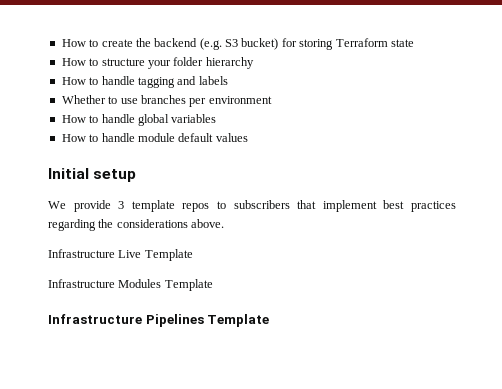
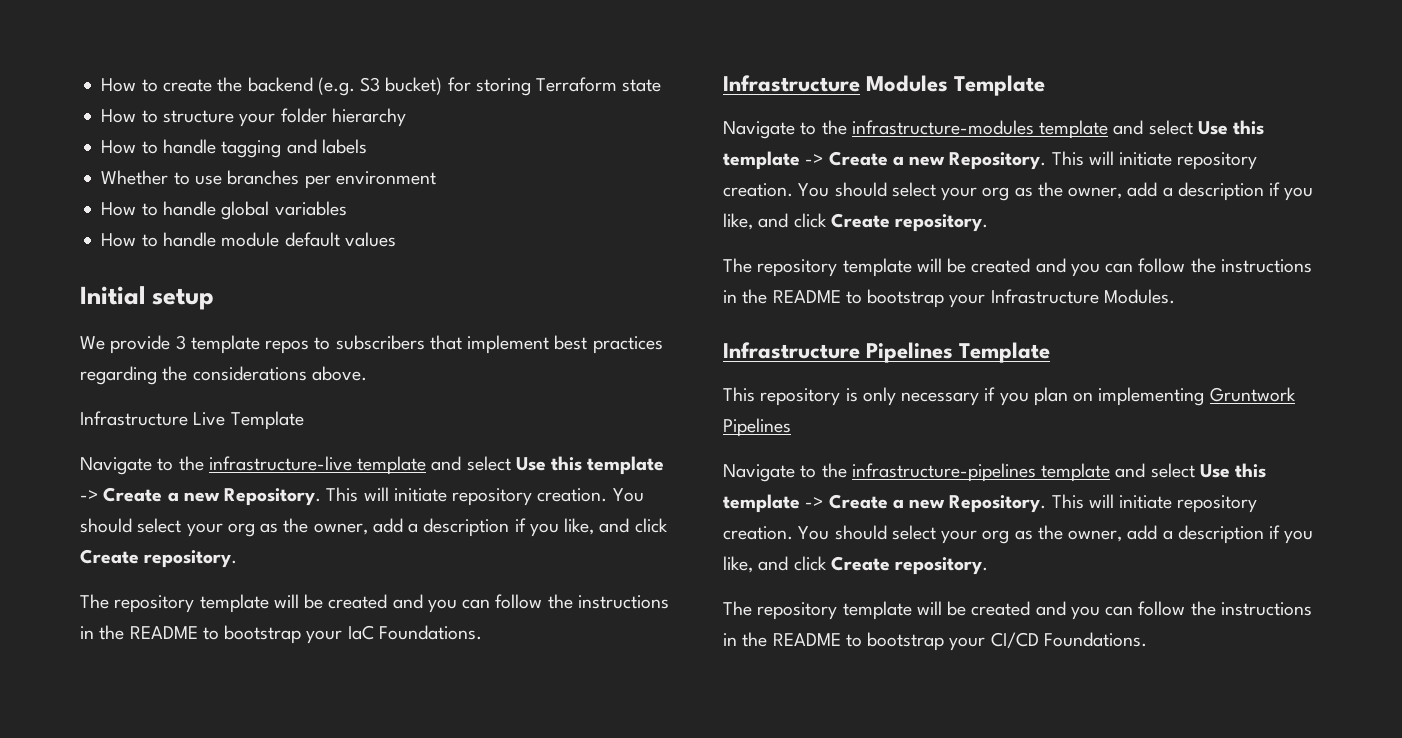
+ Navigate to the infrastructure-live template and select Use this template -> Create a new Repository. This will initiate repository creation. You should select your org as the owner, add a description if you like, and click Create repository.
+ The repository template will be created and you can follow the instructions in the README to bootstrap your IaC Foundations.
  Infrastructure Modules Template
+ Navigate to the infrastructure-modules template and select Use this template -> Create a new Repository. This will initiate repository creation. You should select your org as the owner, add a description if you like, and click Create repository.
+ The repository template will be created and you can follow the instructions in the README to bootstrap your Infrastructure Modules.
  Infrastructure Pipelines Template
+ This repository is only necessary if you plan on implementing Gruntwork Pipelines
+ Navigate to the infrastructure-pipelines template and select Use this template -> Create a new Repository. This will initiate repository creation. You should select your org as the owner, add a description if you like, and click Create repository.
+ The repository template will be created and you can follow the instructions in the README to bootstrap your CI/CD Foundations.

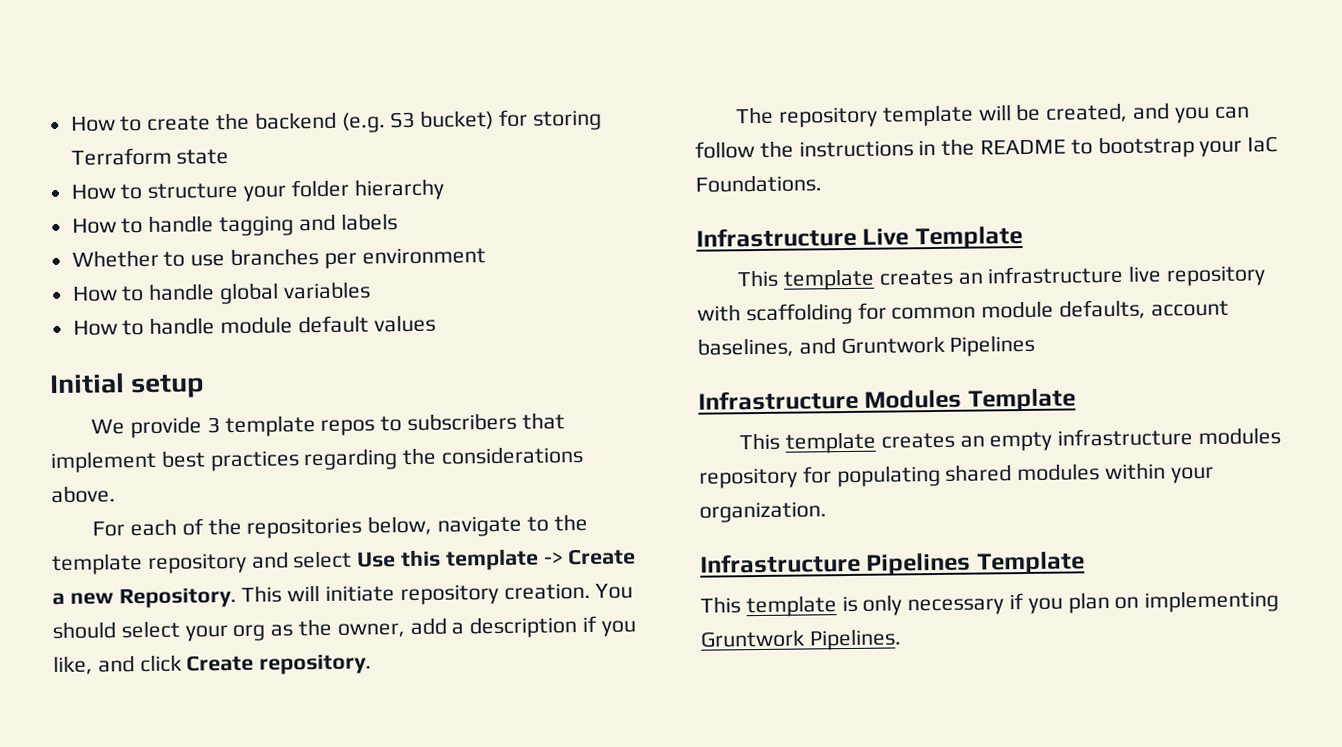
- Infrastructure Live Template
- Navigate to the infrastructure-live template and select Use this template -> Create a new Repository.
+ For each of the repositories below, navigate to the template repository and select Use this template -> Create a new Repository.
- The repository template will be created and you can follow the instructions in the README to bootstrap your IaC Foundations.
+ The repository template will be created, and you can follow the instructions in the README to bootstrap your IaC Foundations.
+ Infrastructure Live Template
+ This template creates an infrastructure live repository with scaffolding for common module defaults, account baselines, and Gruntwork Pipelines
  Infrastructure Modules Template
- Navigate to the infrastructure-modules template and select Use this template -> Create a new Repository. This will initiate repository creation. You should select your org as the owner, add a description if you like, and click Create repository.
- The repository template will be created and you can follow the instructions in the README to bootstrap your Infrastructure Modules.
+ This template creates an empty infrastructure modules repository for populating shared modules within your organization.
- This repository is only necessary if you plan on implementing Gruntwork Pipelines
- Navigate to the infrastructure-pipelines template and select Use this template -> Create a new Repository. This will initiate repository creation. You should select your org as the owner, add a description if you like, and click Create repository.
- The repository template will be created and you can follow the instructions in the README to bootstrap your CI/CD Foundations.
+ This template is only necessary if you plan on implementing Gruntwork Pipelines.

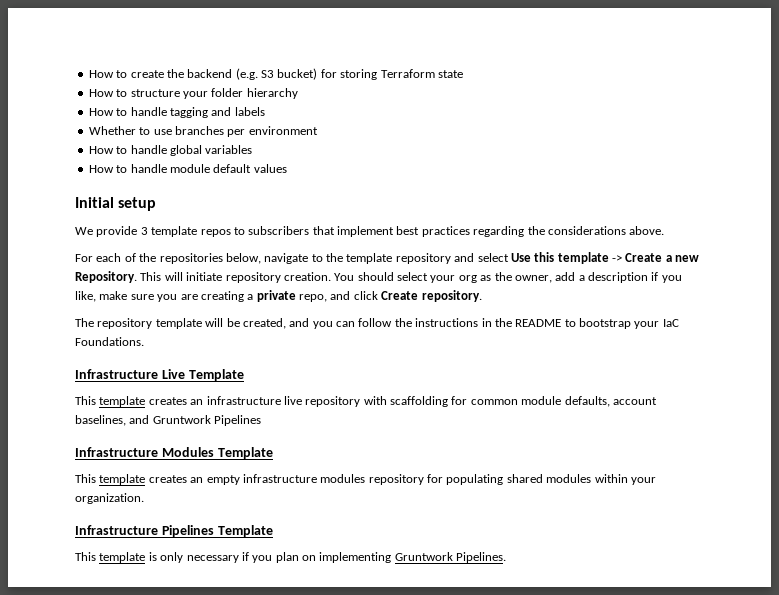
- You should select your org as the owner, add a description if you like, and click Create repository.
+ You should select your org as the owner, add a description if you like, make sure you are creating a private repo, and click Create repository.

